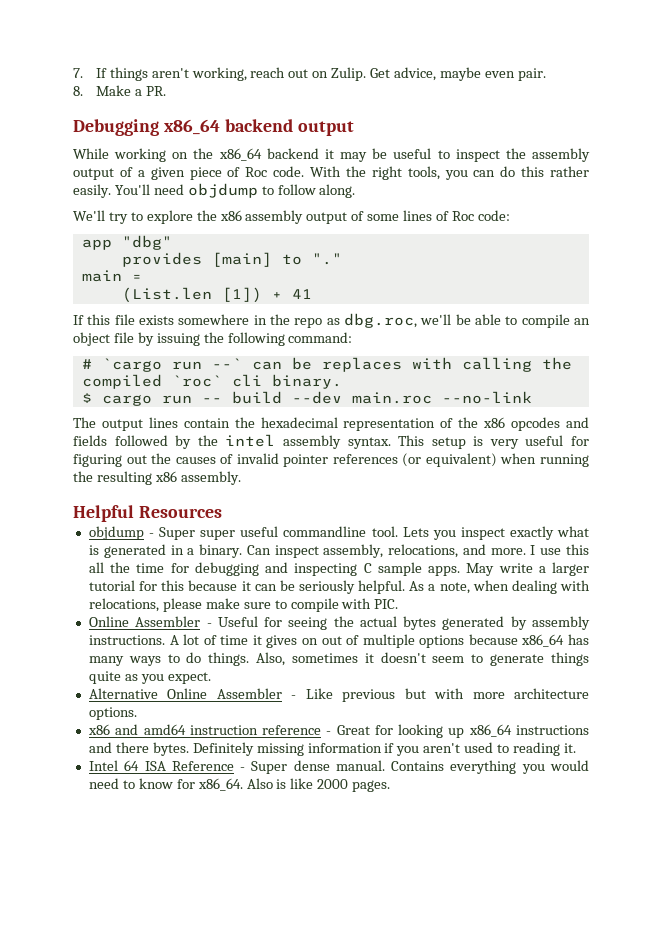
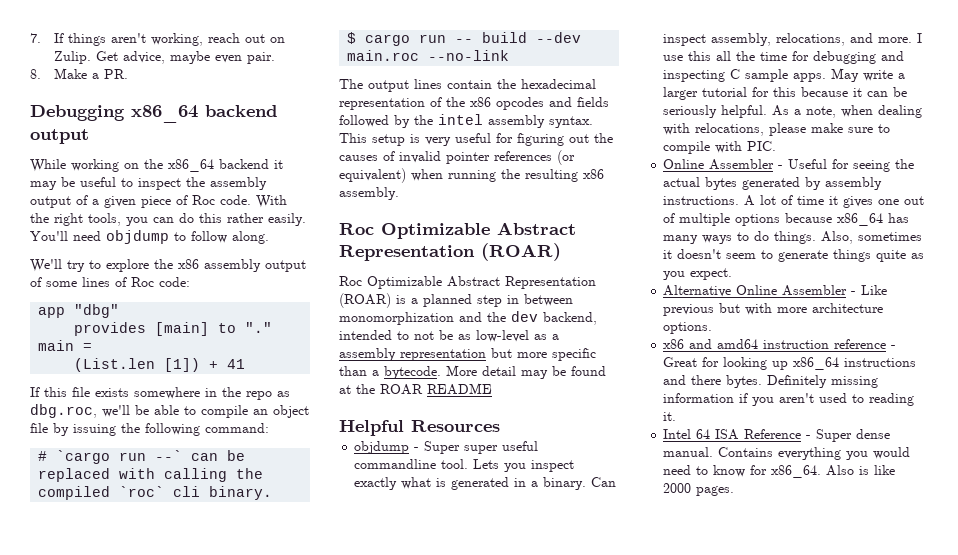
- # `cargo run --` can be replaces with calling the compiled `roc` cli binary.
+ # `cargo run --` can be replaced with calling the compiled `roc` cli binary.
  This setup is very useful for figuring out the causes of invalid pointer references (or equivalent) when running the resulting x86 assembly.
+ Roc Optimizable Abstract Representation (ROAR)
+ Roc Optimizable Abstract Representation (ROAR) is a planned step in between monomorphization and the dev backend, intended to not be as low-level as a assembly representation but more specific than a bytecode. More detail may be found at the ROAR README
- A lot of time it gives on out of multiple options because x86_64 has many ways to do things.
+ A lot of time it gives one out of multiple options because x86_64 has many ways to do things.

